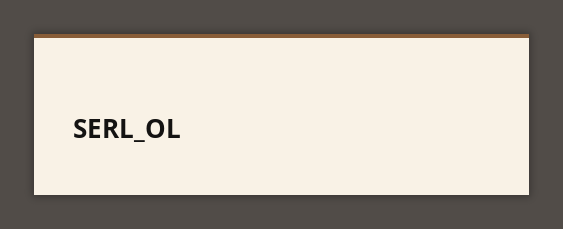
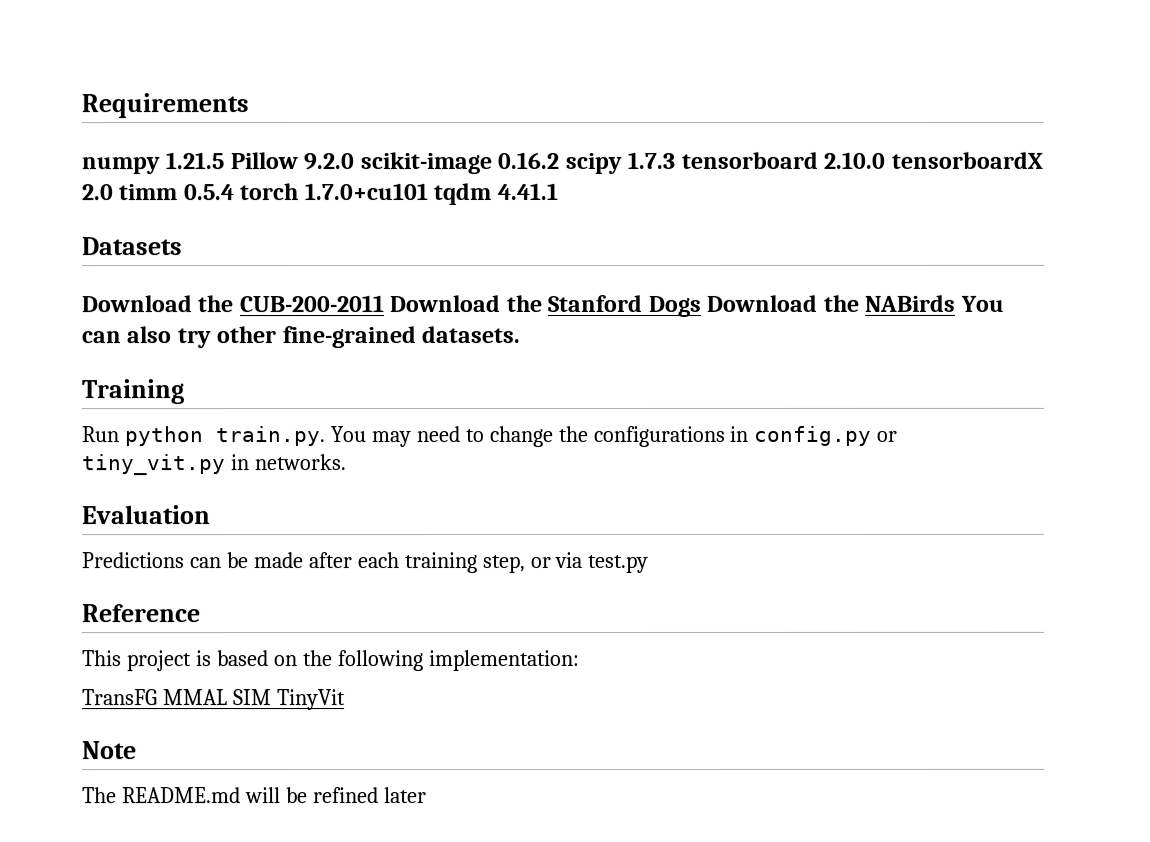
- SERL_OL
+ Requirements
+ numpy 1.21.5 Pillow 9.2.0 scikit-image 0.16.2 scipy 1.7.3 tensorboard 2.10.0 tensorboardX 2.0 timm 0.5.4 torch 1.7.0+cu101 tqdm 4.41.1
+ Datasets
+ Download the CUB-200-2011 Download the Stanford Dogs Download the NABirds You can also try other fine-grained datasets.
+ Training
+ Run python train.py. You may need to change the configurations in config.py or tiny_vit.py in networks.
+ Evaluation
+ Predictions can be made after each training step, or via test.py
+ Reference
+ This project is based on the following implementation:
+ TransFG MMAL SIM TinyVit
+ Note
+ The README.md will be refined later

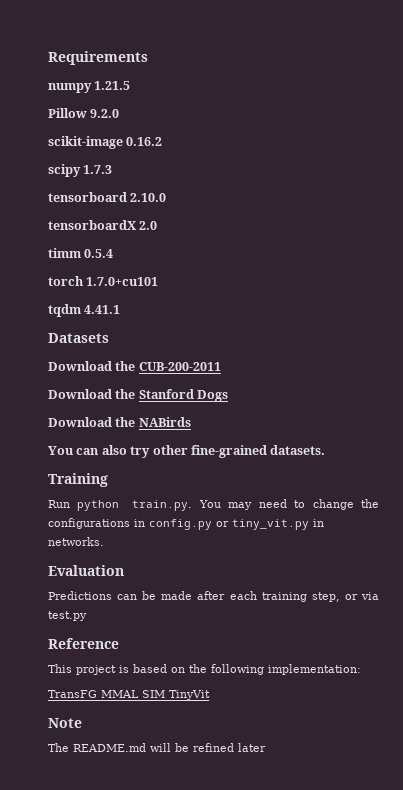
- numpy 1.21.5 Pillow 9.2.0 scikit-image 0.16.2 scipy 1.7.3 tensorboard 2.10.0 tensorboardX 2.0 timm 0.5.4 torch 1.7.0+cu101 tqdm 4.41.1
+ numpy 1.21.5
+ Pillow 9.2.0
+ scikit-image 0.16.2
+ scipy 1.7.3
+ tensorboard 2.10.0
+ tensorboardX 2.0
+ timm 0.5.4
+ torch 1.7.0+cu101
+ tqdm 4.41.1
- Download the CUB-200-2011 Download the Stanford Dogs Download the NABirds You can also try other fine-grained datasets.
+ Download the CUB-200-2011
+ Download the Stanford Dogs
+ Download the NABirds
+ You can also try other fine-grained datasets.

